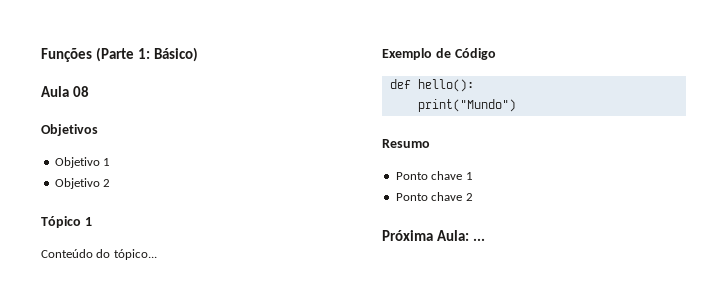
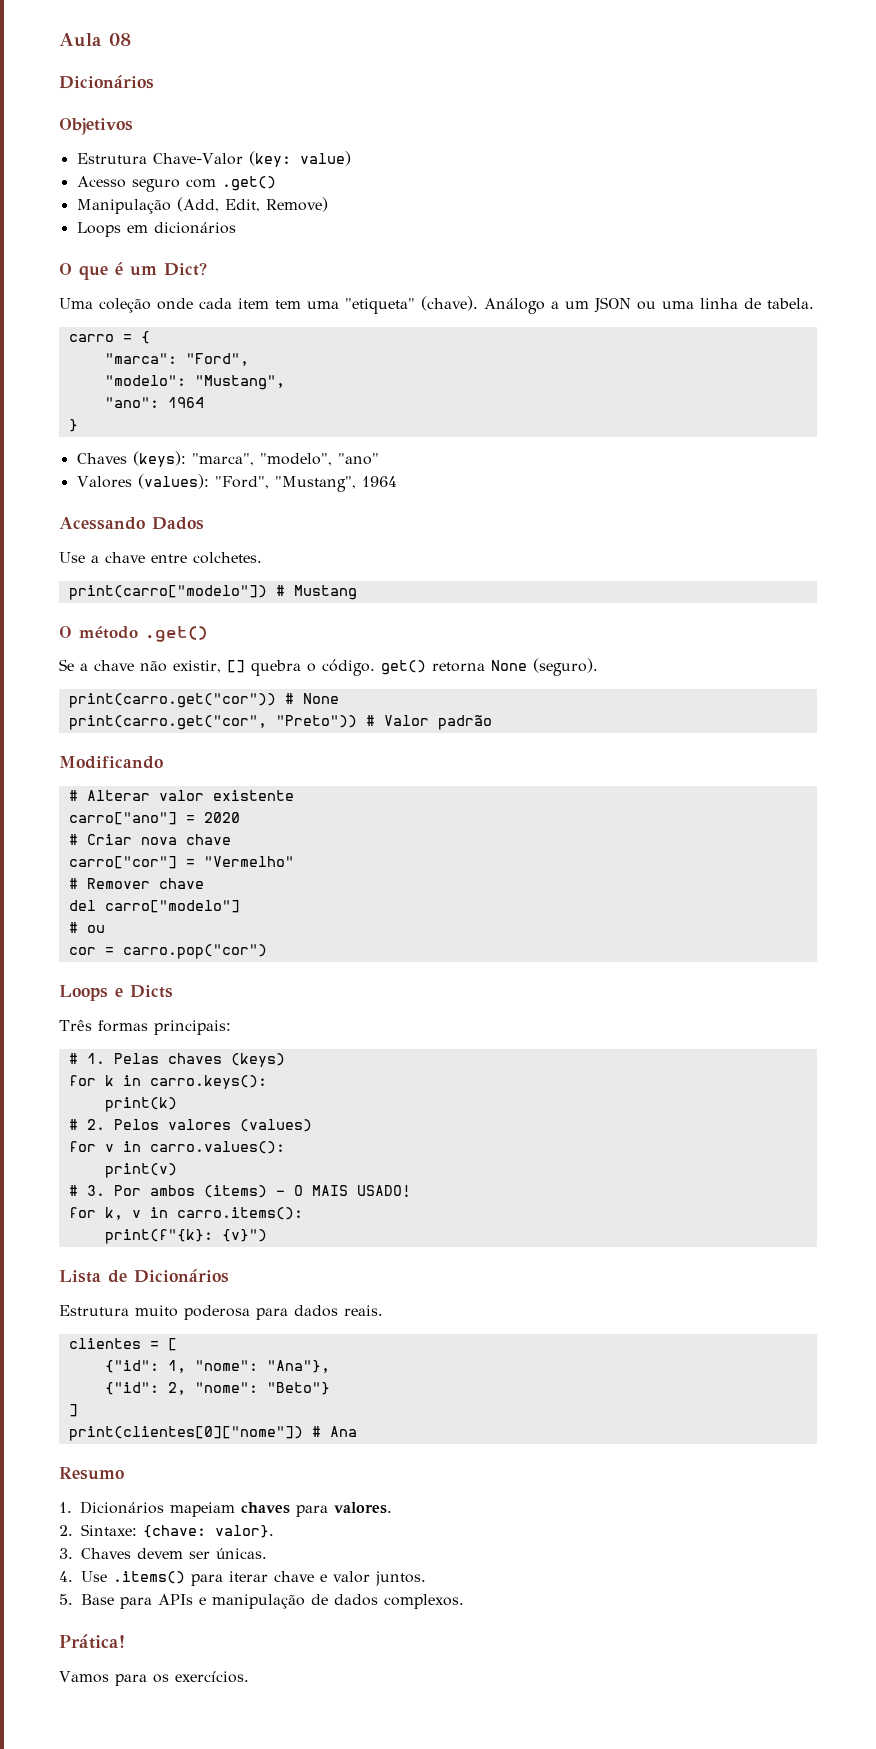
- Funções (Parte 1: Básico)
  Aula 08
+ Dicionários
- Objetivo 1
- Objetivo 2
- Tópico 1
- Conteúdo do tópico...
- Exemplo de Código
- def hello():
- print("Mundo")
+ Estrutura Chave-Valor (key: value)
+ Acesso seguro com .get()
+ Manipulação (Add, Edit, Remove)
+ Loops em dicionários
+ O que é um Dict?
+ Uma coleção onde cada item tem uma "etiqueta" (chave). Análogo a um JSON ou uma linha de tabela.
+ carro = {
+ "marca": "Ford",
+ "modelo": "Mustang",
+ "ano": 1964
+ }
+ Chaves (keys): "marca", "modelo", "ano"
+ Valores (values): "Ford", "Mustang", 1964
+ Acessando Dados
+ Use a chave entre colchetes.
+ print(carro["modelo"]) # Mustang
+ O método .get()
+ Se a chave não existir, [] quebra o código. get() retorna None (seguro).
+ print(carro.get("cor")) # None
+ print(carro.get("cor", "Preto")) # Valor padrão
+ Modificando
+ # Alterar valor existente
+ carro["ano"] = 2020
+ # Criar nova chave
+ carro["cor"] = "Vermelho"
+ # Remover chave
+ del carro["modelo"]
+ # ou
+ cor = carro.pop("cor")
+ Loops e Dicts
+ Três formas principais:
+ # 1. Pelas chaves (keys)
+ for k in carro.keys():
+ print(k)
+ # 2. Pelos valores (values)
+ for v in carro.values():
+ print(v)
+ # 3. Por ambos (items) - O MAIS USADO!
+ for k, v in carro.items():
+ print(f"{k}: {v}")
+ Lista de Dicionários
+ Estrutura muito poderosa para dados reais.
+ clientes = [
+ {"id": 1, "nome": "Ana"},
+ {"id": 2, "nome": "Beto"}
+ ]
+ print(clientes[0]["nome"]) # Ana
  Resumo
- Ponto chave 1
- Ponto chave 2
- Próxima Aula: ...
+ 1. Dicionários mapeiam chaves para valores.
+ 2. Sintaxe: {chave: valor}.
+ 3. Chaves devem ser únicas.
+ 4. Use .items() para iterar chave e valor juntos.
+ 5. Base para APIs e manipulação de dados complexos.
+ Prática!
+ Vamos para os exercícios.

